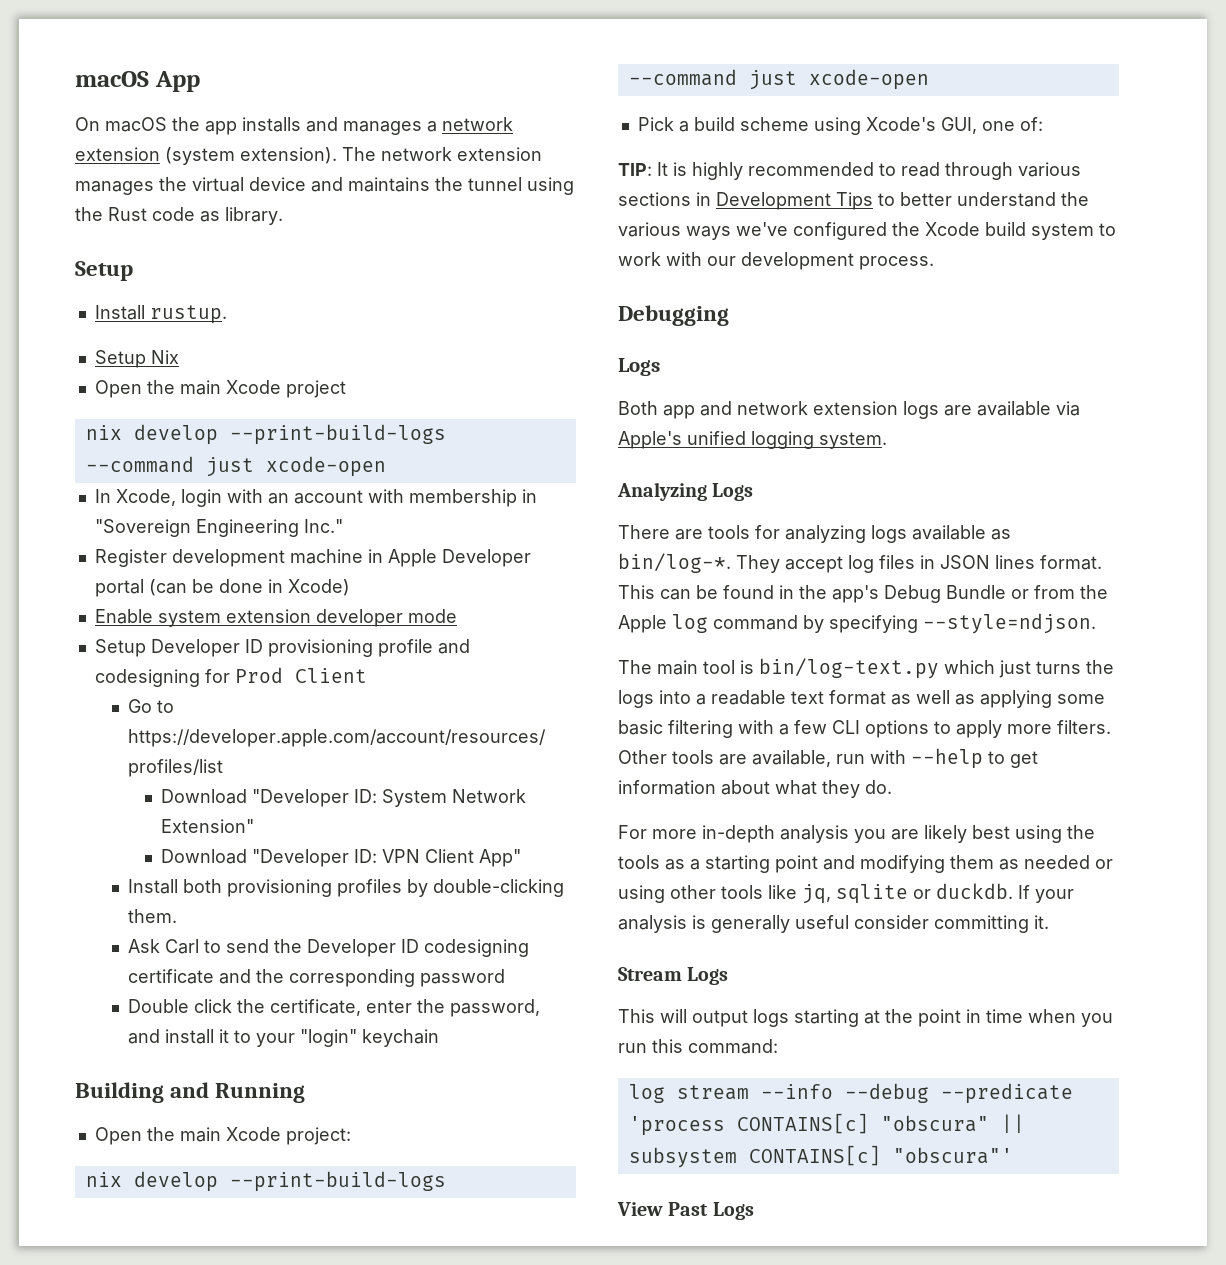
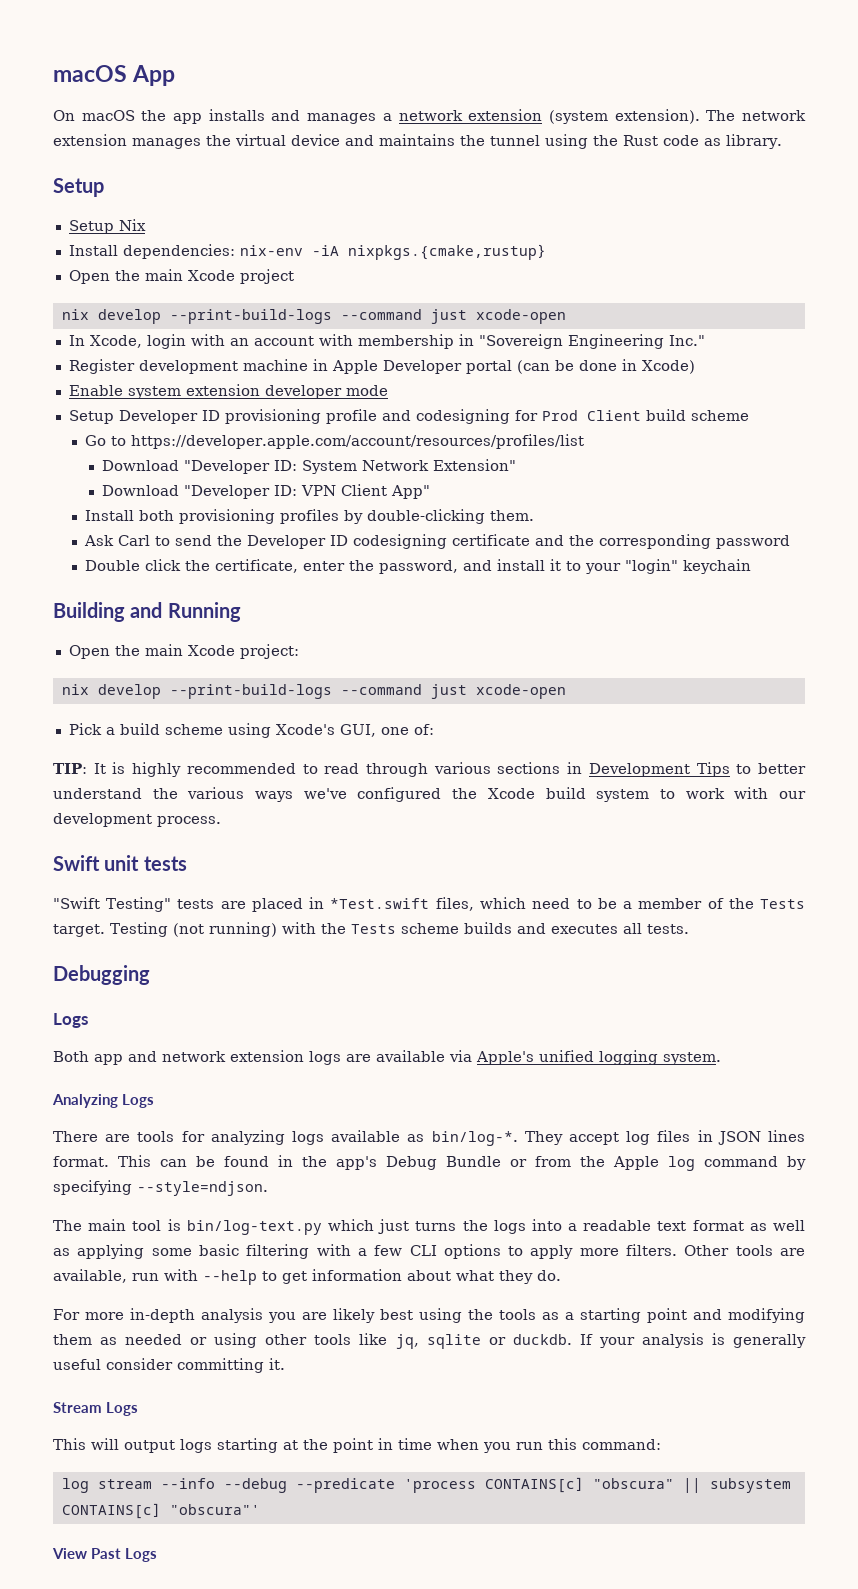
- Install rustup.
+ Install dependencies: nix-env -iA nixpkgs.{cmake,rustup}
- Setup Developer ID provisioning profile and codesigning for Prod Client
+ Setup Developer ID provisioning profile and codesigning for Prod Client build scheme
+ Swift unit tests
+ "Swift Testing" tests are placed in *Test.swift files, which need to be a member of the Tests target. Testing (not running) with the Tests scheme builds and executes all tests.

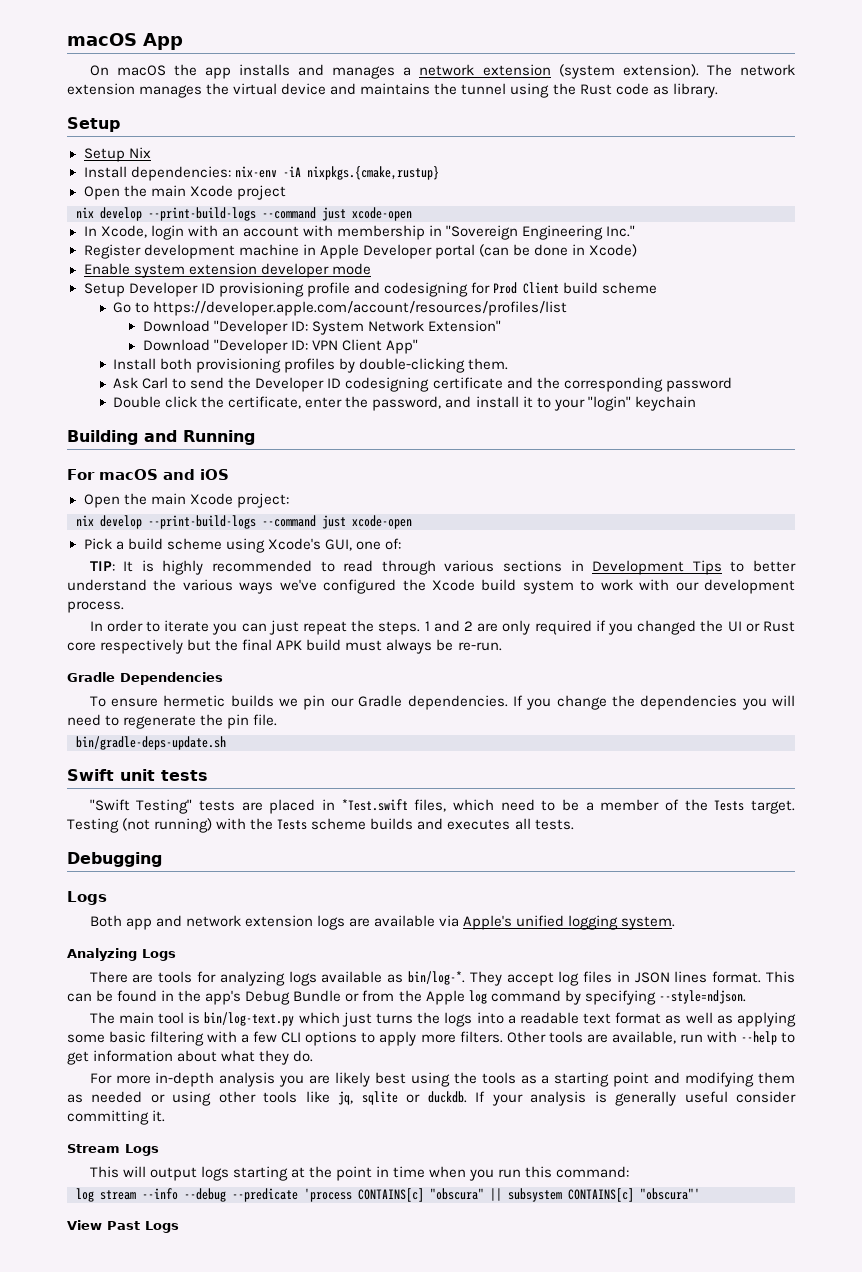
+ For macOS and iOS
+ In order to iterate you can just repeat the steps. 1 and 2 are only required if you changed the UI or Rust core respectively but the final APK build must always be re-run.
+ Gradle Dependencies
+ To ensure hermetic builds we pin our Gradle dependencies. If you change the dependencies you will need to regenerate the pin file.
+ bin/gradle-deps-update.sh

